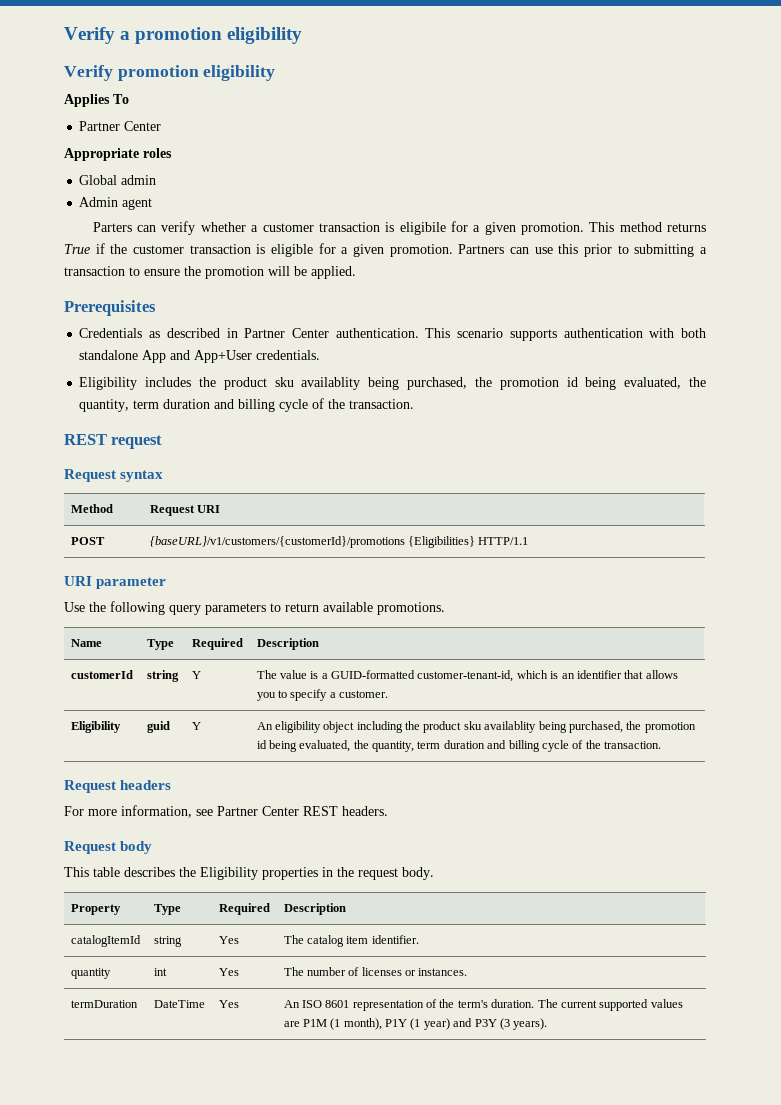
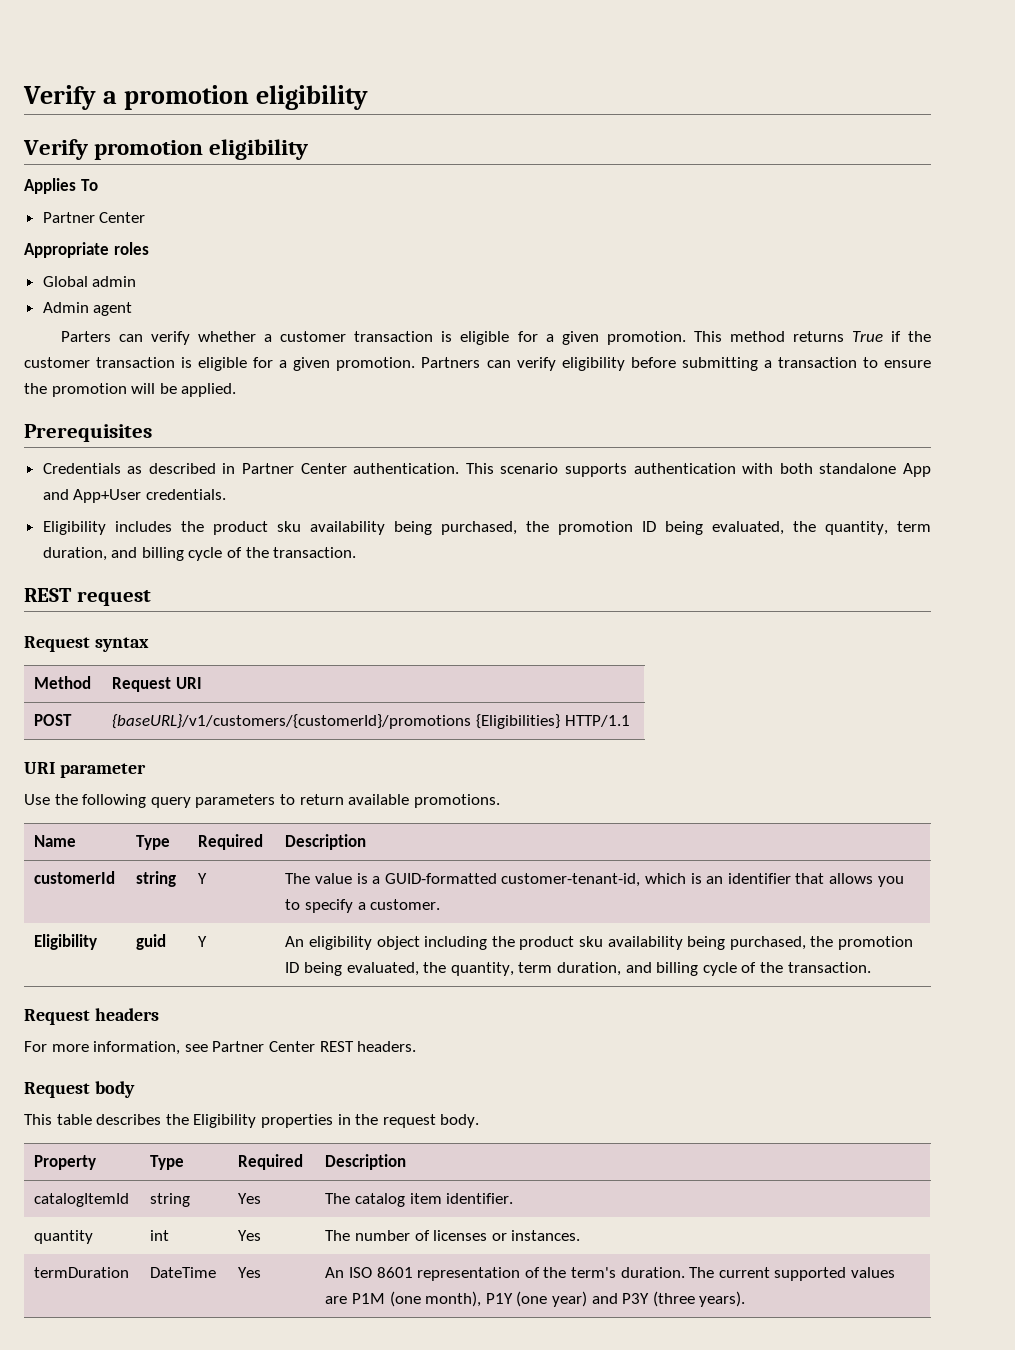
- Parters can verify whether a customer transaction is eligibile for a given promotion.
+ Parters can verify whether a customer transaction is eligible for a given promotion.
- Partners can use this prior to submitting a transaction to ensure the promotion will be applied.
+ Partners can verify eligibility before submitting a transaction to ensure the promotion will be applied.
- Eligibility includes the product sku availablity being purchased, the promotion id being evaluated, the quantity, term duration and billing cycle of the transaction.
+ Eligibility includes the product sku availability being purchased, the promotion ID being evaluated, the quantity, term duration, and billing cycle of the transaction.
- Eligibility | guid | Y | An eligibility object including the product sku availablity being purchased, the promotion id being evaluated, the quantity, term duration and billing cycle of the transaction.
+ Eligibility | guid | Y | An eligibility object including the product sku availability being purchased, the promotion ID being evaluated, the quantity, term duration, and billing cycle of the transaction.
- termDuration | DateTime | Yes | An ISO 8601 representation of the term's duration. The current supported values are P1M (1 month), P1Y (1 year) and P3Y (3 years).
+ termDuration | DateTime | Yes | An ISO 8601 representation of the term's duration. The current supported values are P1M (one month), P1Y (one year) and P3Y (three years).

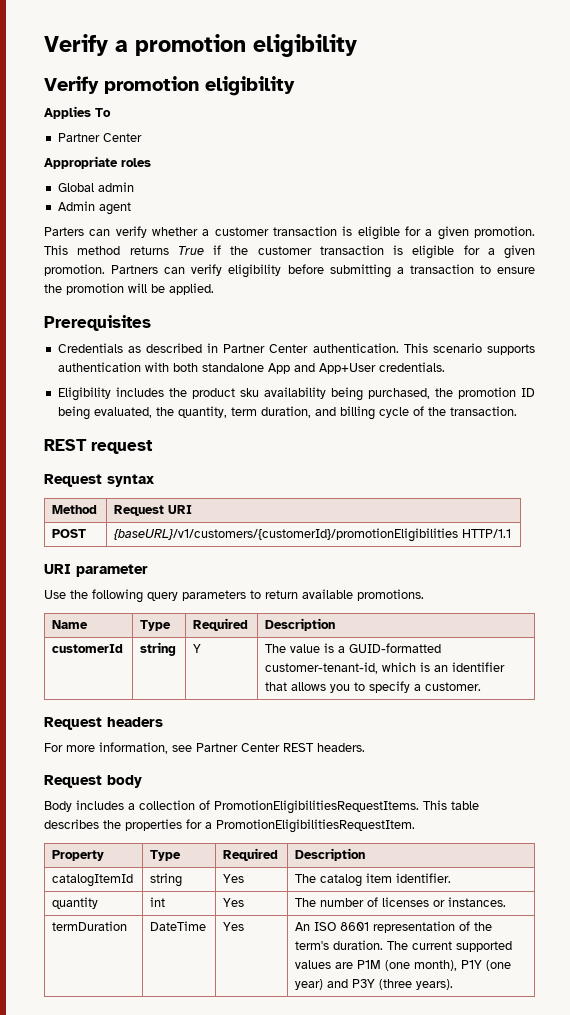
- POST | {baseURL}/v1/customers/{customerId}/promotions {Eligibilities} HTTP/1.1
+ POST | {baseURL}/v1/customers/{customerId}/promotionEligibilities HTTP/1.1
- Eligibility | guid | Y | An eligibility object including the product sku availability being purchased, the promotion ID being evaluated, the quantity, term duration, and billing cycle of the transaction.
- This table describes the Eligibility properties in the request body.
+ Body includes a collection of PromotionEligibilitiesRequestItems. This table describes the properties for a PromotionEligibilitiesRequestItem.

